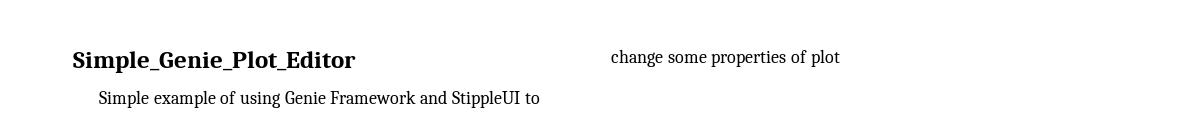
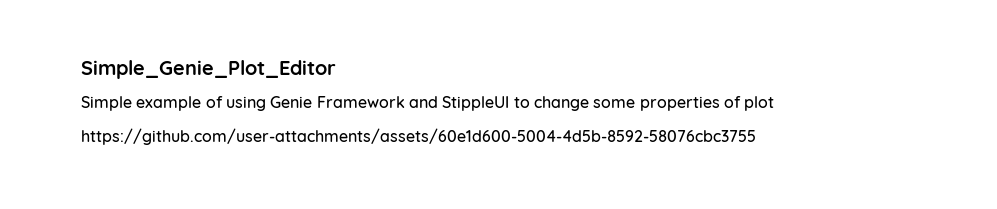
+ https://github.com/user-attachments/assets/60e1d600-5004-4d5b-8592-58076cbc3755

